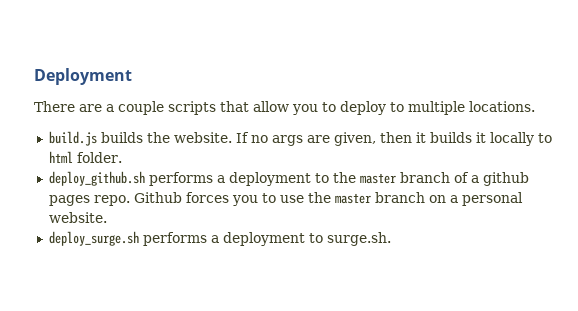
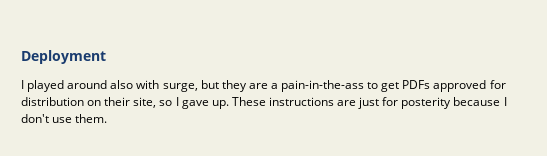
- There are a couple scripts that allow you to deploy to multiple locations.
- build.js builds the website. If no args are given, then it builds it locally to html folder.
- deploy_github.sh performs a deployment to the master branch of a github pages repo. Github forces you to use the master branch on a personal website.
- deploy_surge.sh performs a deployment to surge.sh.
+ I played around also with surge, but they are a pain-in-the-ass to get PDFs approved for distribution on their site, so I gave up. These instructions are just for posterity because I don't use them.

